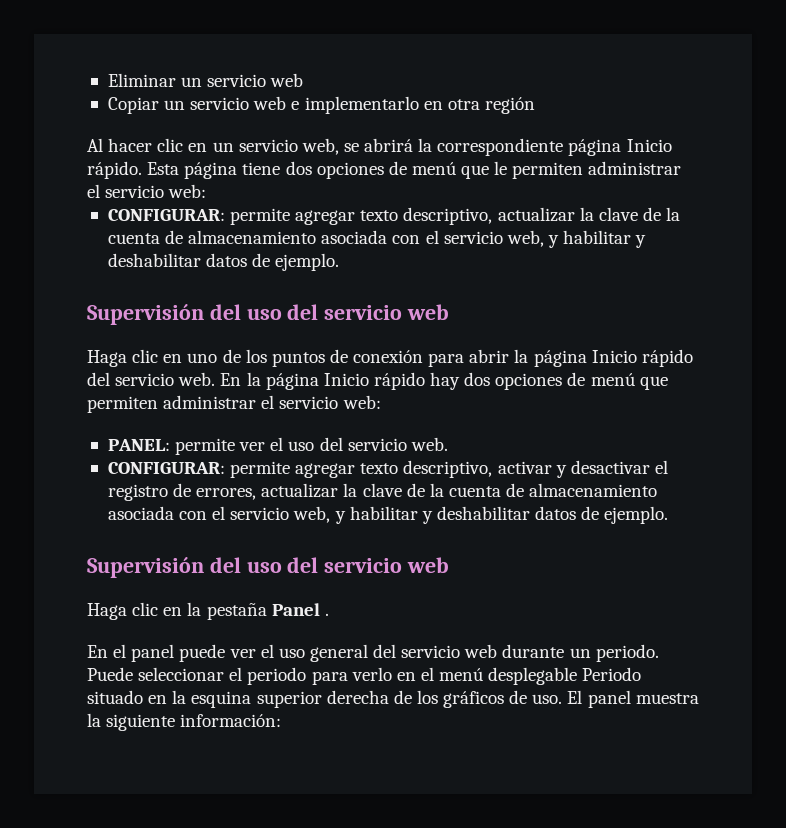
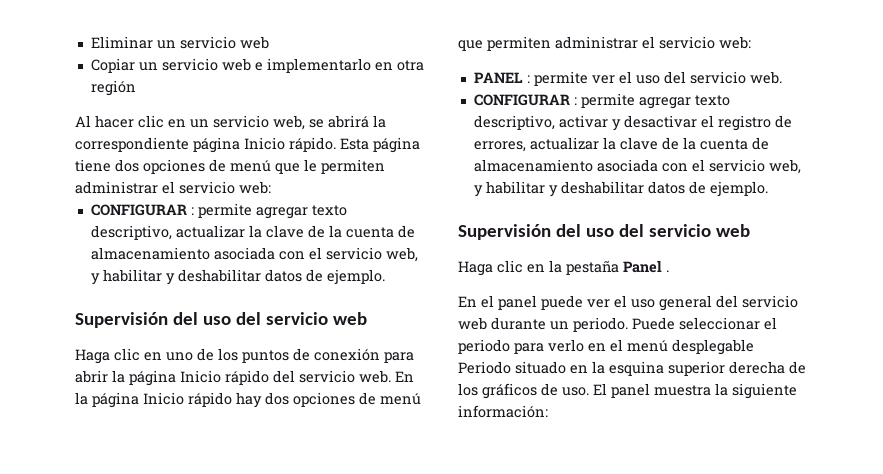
- CONFIGURAR: permite agregar texto descriptivo, actualizar la clave de la cuenta de almacenamiento asociada con el servicio web, y habilitar y deshabilitar datos de ejemplo.
+ CONFIGURAR : permite agregar texto descriptivo, actualizar la clave de la cuenta de almacenamiento asociada con el servicio web, y habilitar y deshabilitar datos de ejemplo.
- PANEL: permite ver el uso del servicio web.
+ PANEL : permite ver el uso del servicio web.
- CONFIGURAR: permite agregar texto descriptivo, activar y desactivar el registro de errores, actualizar la clave de la cuenta de almacenamiento asociada con el servicio web, y habilitar y deshabilitar datos de ejemplo.
+ CONFIGURAR : permite agregar texto descriptivo, activar y desactivar el registro de errores, actualizar la clave de la cuenta de almacenamiento asociada con el servicio web, y habilitar y deshabilitar datos de ejemplo.

